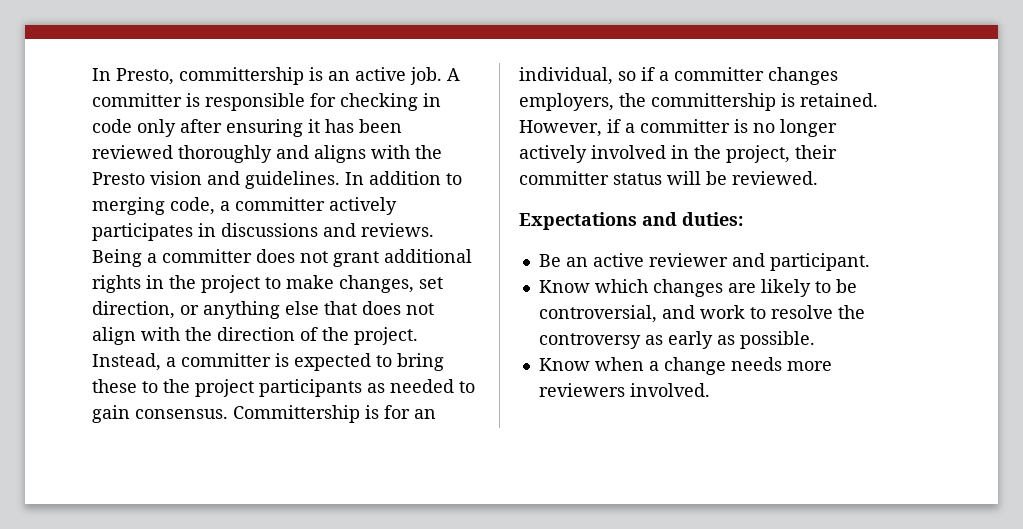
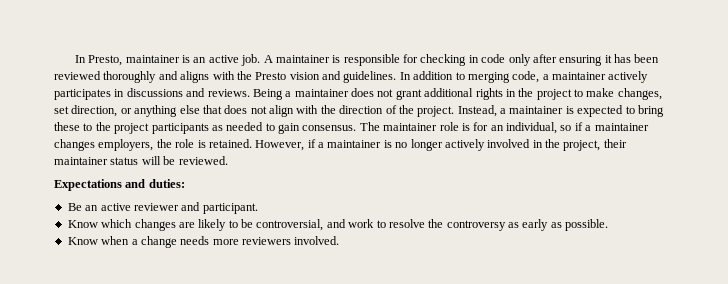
- In Presto, committership is an active job.
+ In Presto, maintainer is an active job.
- A committer is responsible for checking in code only after ensuring it has been reviewed thoroughly and aligns with the Presto vision and guidelines.
+ A maintainer is responsible for checking in code only after ensuring it has been reviewed thoroughly and aligns with the Presto vision and guidelines.
- In addition to merging code, a committer actively participates in discussions and reviews.
+ In addition to merging code, a maintainer actively participates in discussions and reviews.
- Being a committer does not grant additional rights in the project to make changes, set direction, or anything else that does not align with the direction of the project.
+ Being a maintainer does not grant additional rights in the project to make changes, set direction, or anything else that does not align with the direction of the project.
- Instead, a committer is expected to bring these to the project participants as needed to gain consensus.
+ Instead, a maintainer is expected to bring these to the project participants as needed to gain consensus.
- Committership is for an individual, so if a committer changes employers, the committership is retained.
+ The maintainer role is for an individual, so if a maintainer changes employers, the role is retained.
- However, if a committer is no longer actively involved in the project, their committer status will be reviewed.
+ However, if a maintainer is no longer actively involved in the project, their maintainer status will be reviewed.

